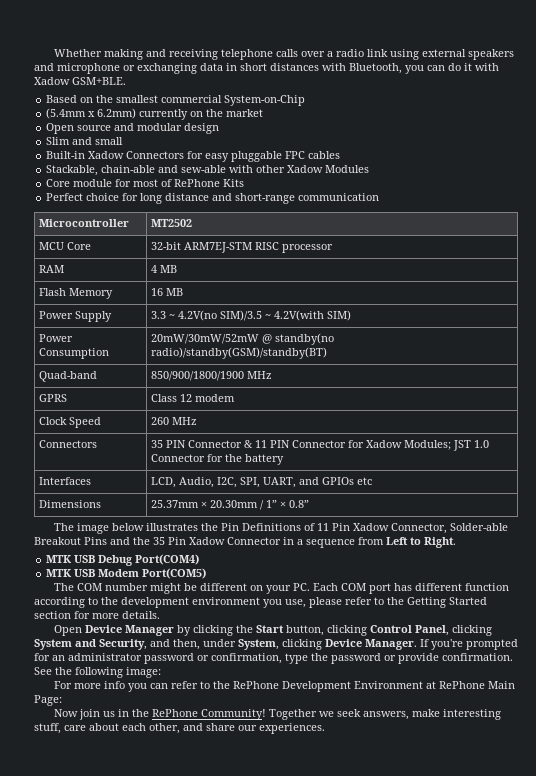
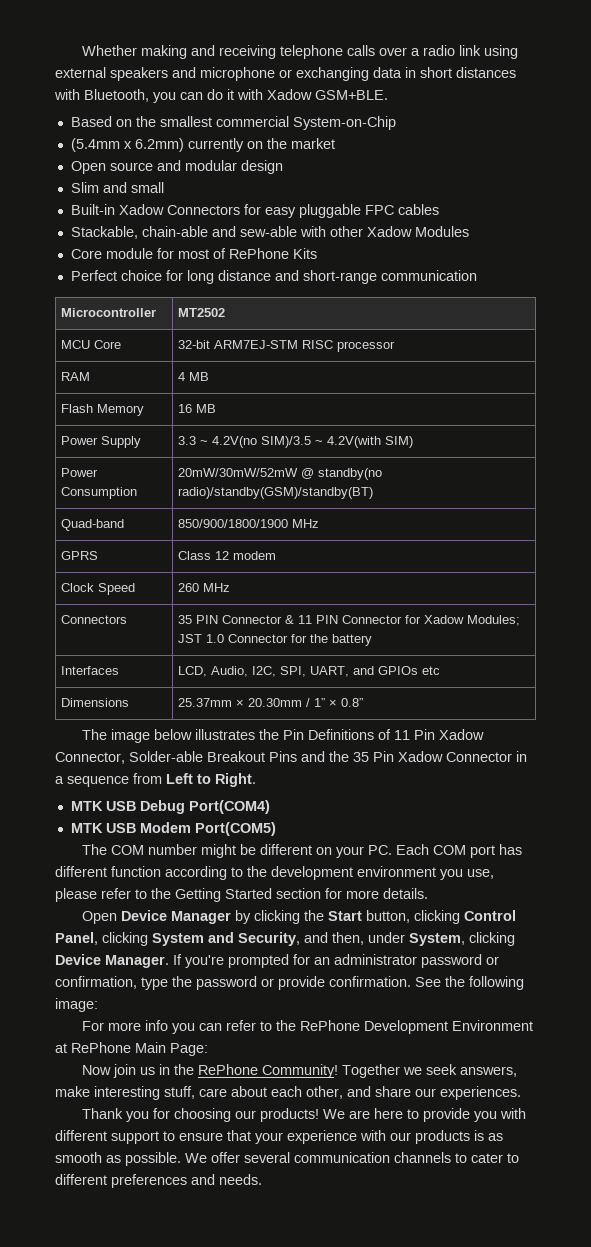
+ Thank you for choosing our products! We are here to provide you with different support to ensure that your experience with our products is as smooth as possible. We offer several communication channels to cater to different preferences and needs.

